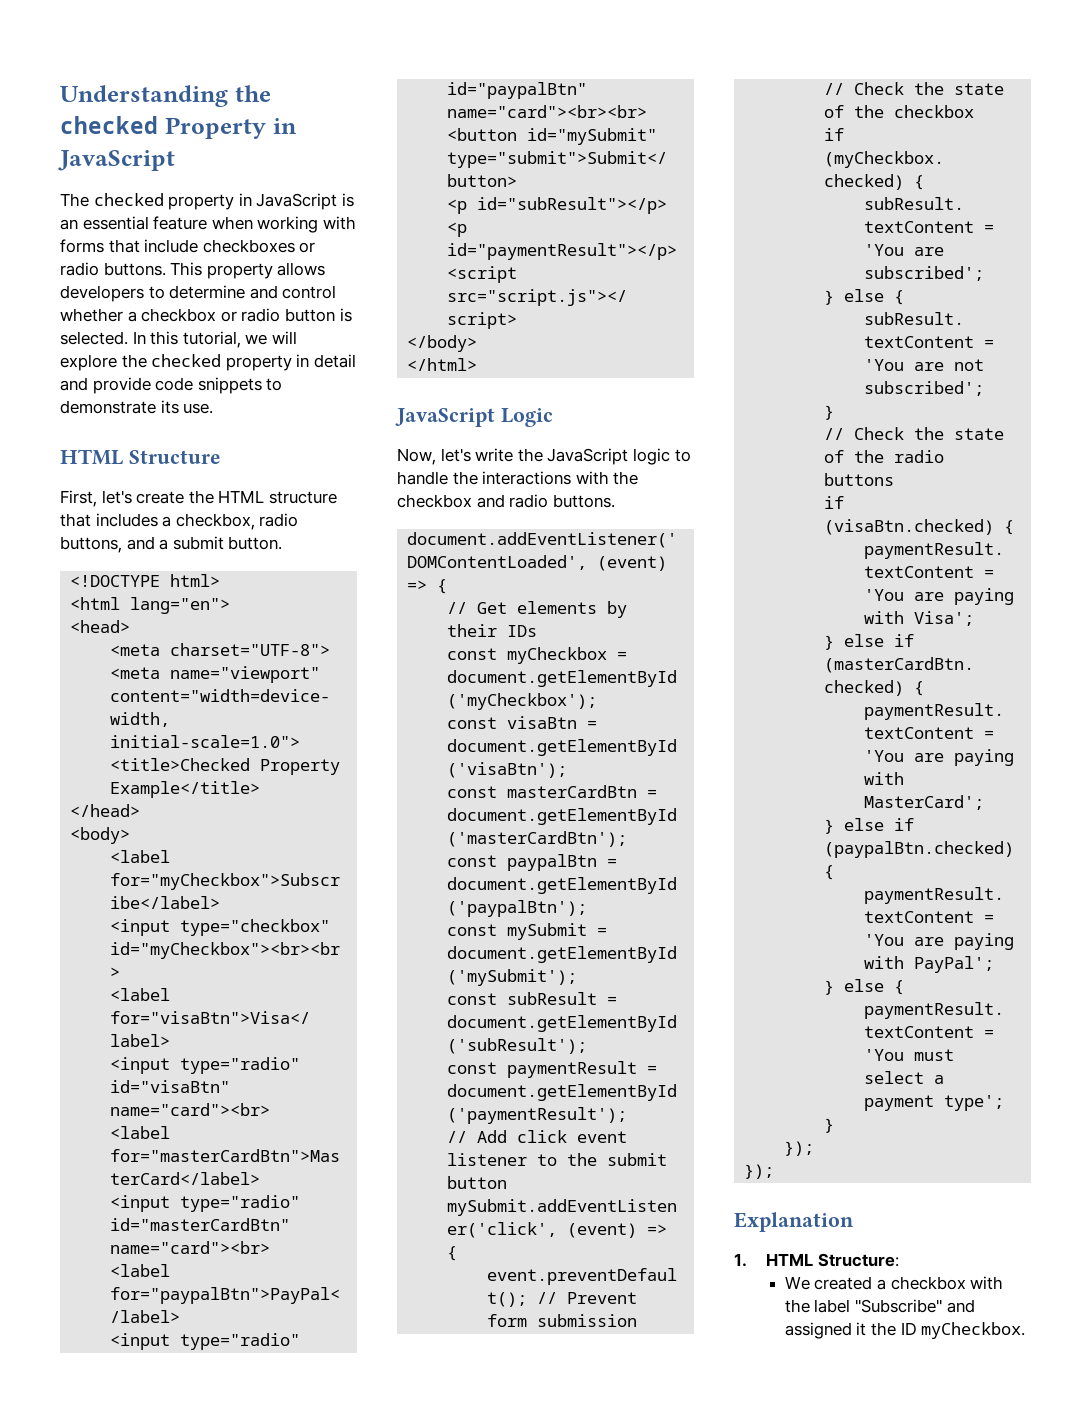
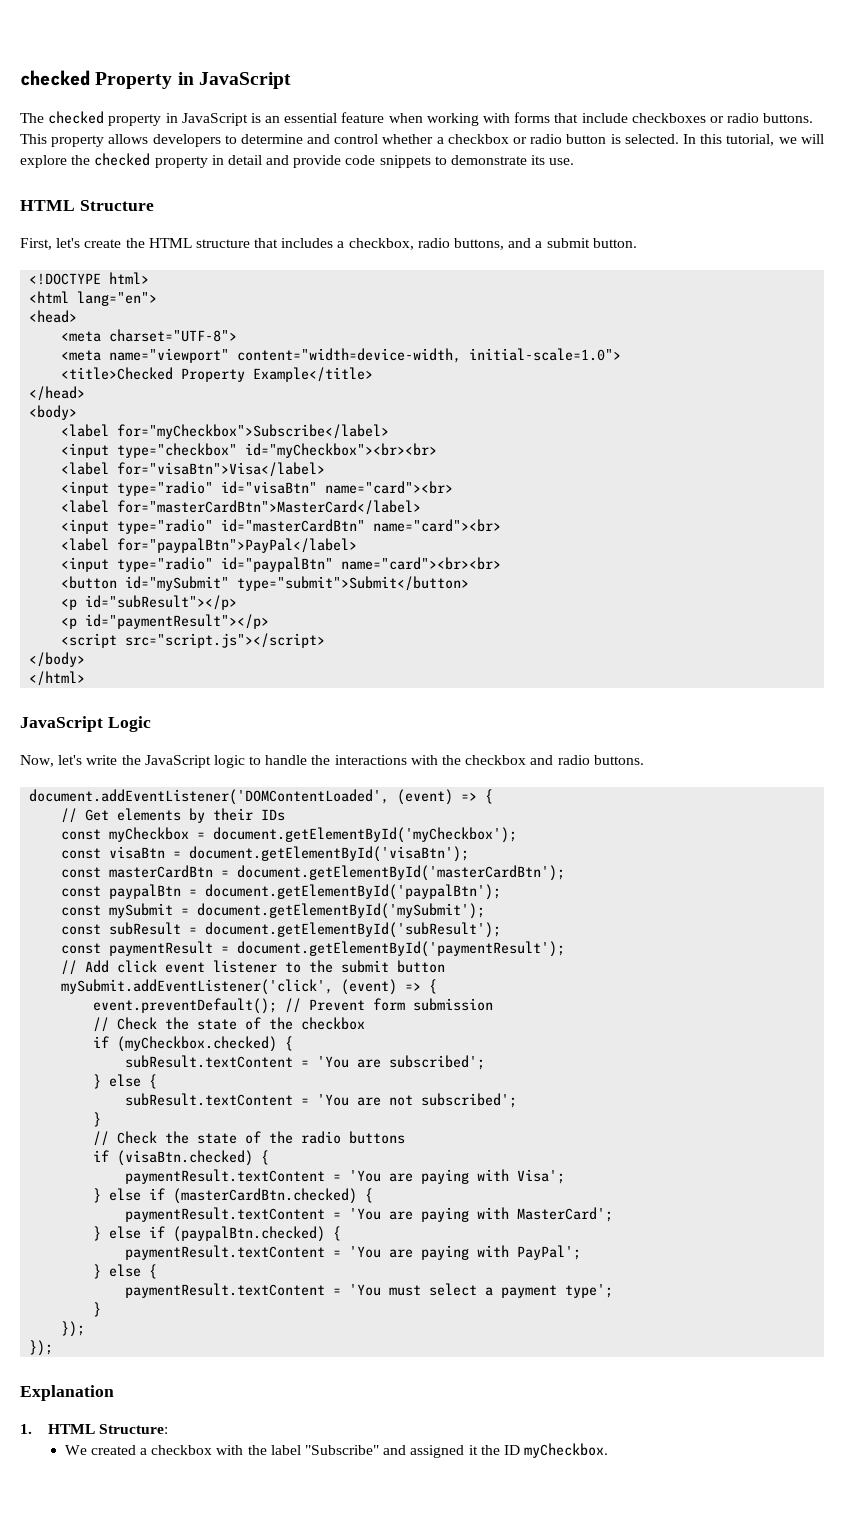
- Understanding the checked Property in JavaScript
+ checked Property in JavaScript

